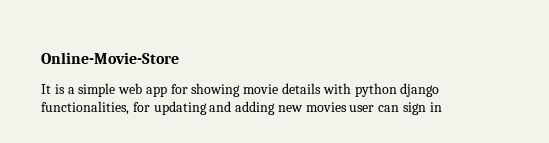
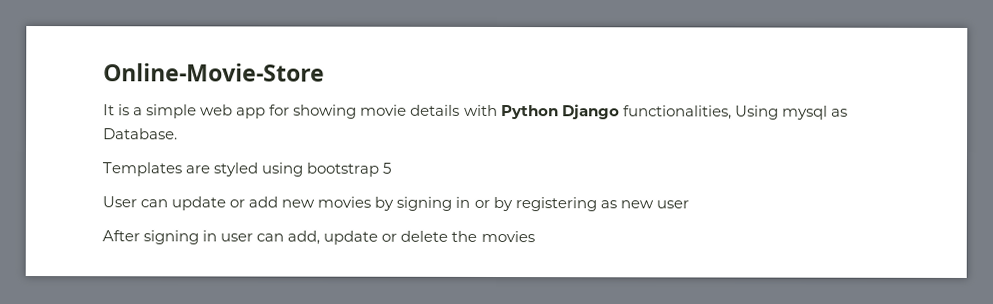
- It is a simple web app for showing movie details with python django functionalities, for updating and adding new movies user can sign in
+ It is a simple web app for showing movie details with Python Django functionalities, Using mysql as Database.
+ Templates are styled using bootstrap 5
+ User can update or add new movies by signing in or by registering as new user
+ After signing in user can add, update or delete the movies

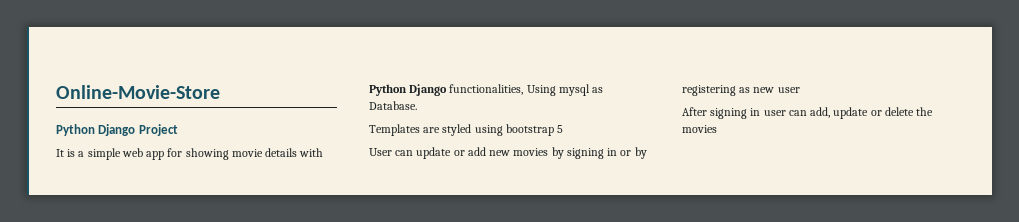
+ Python Django Project

